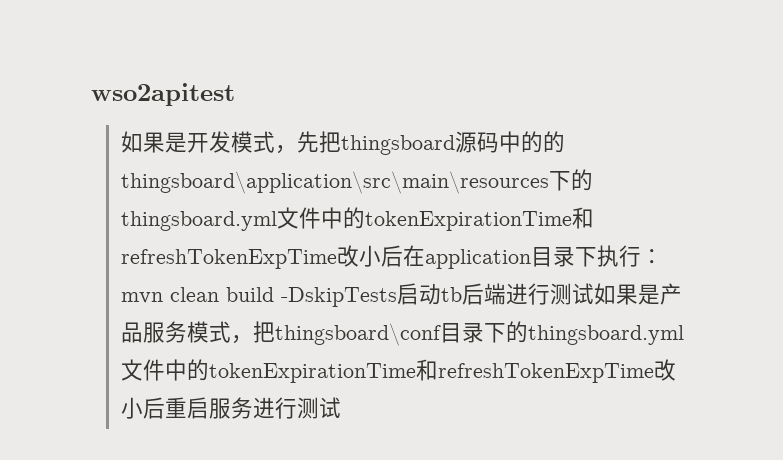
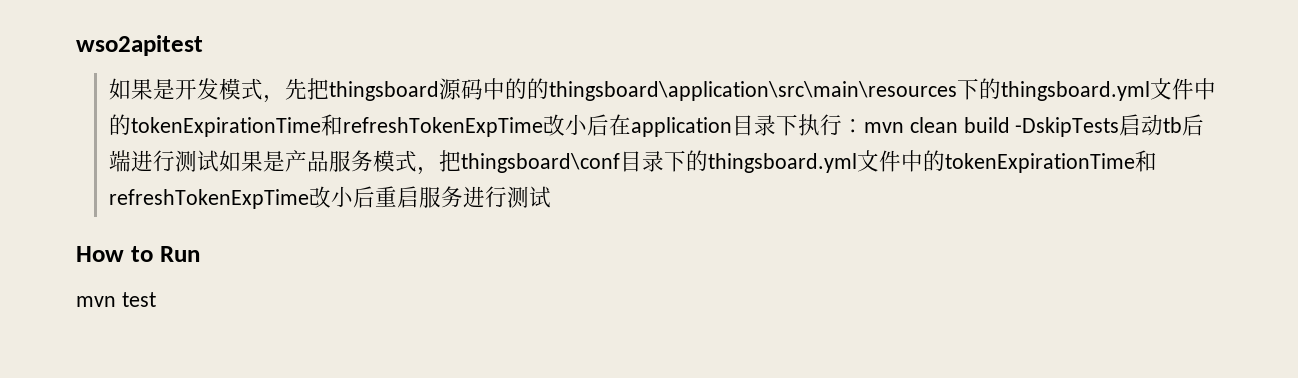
+ How to Run
+ mvn test

